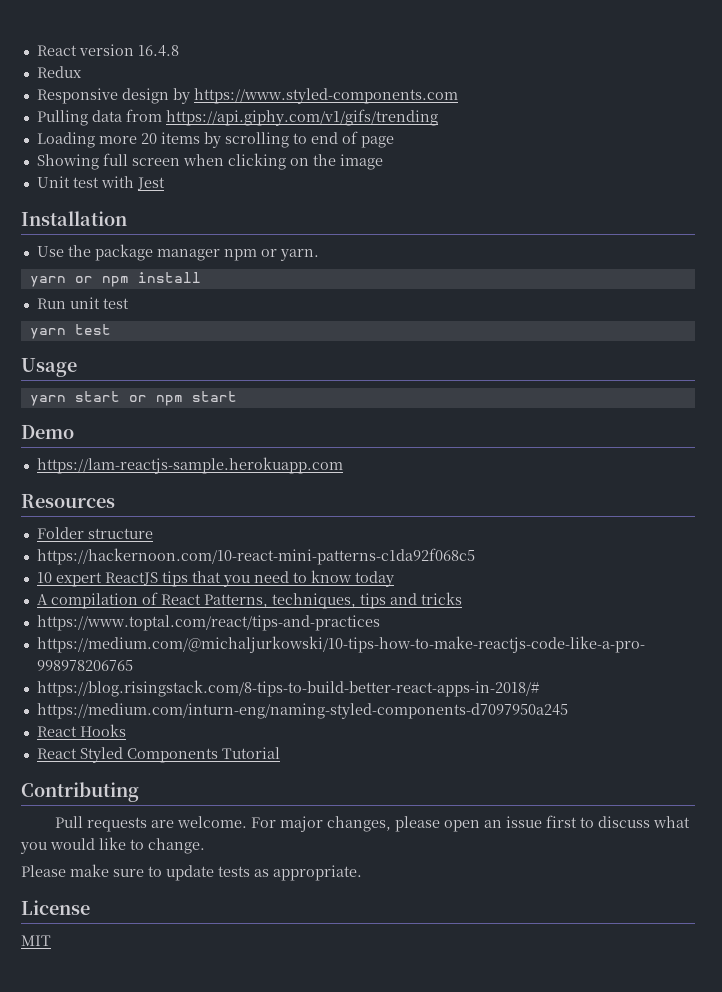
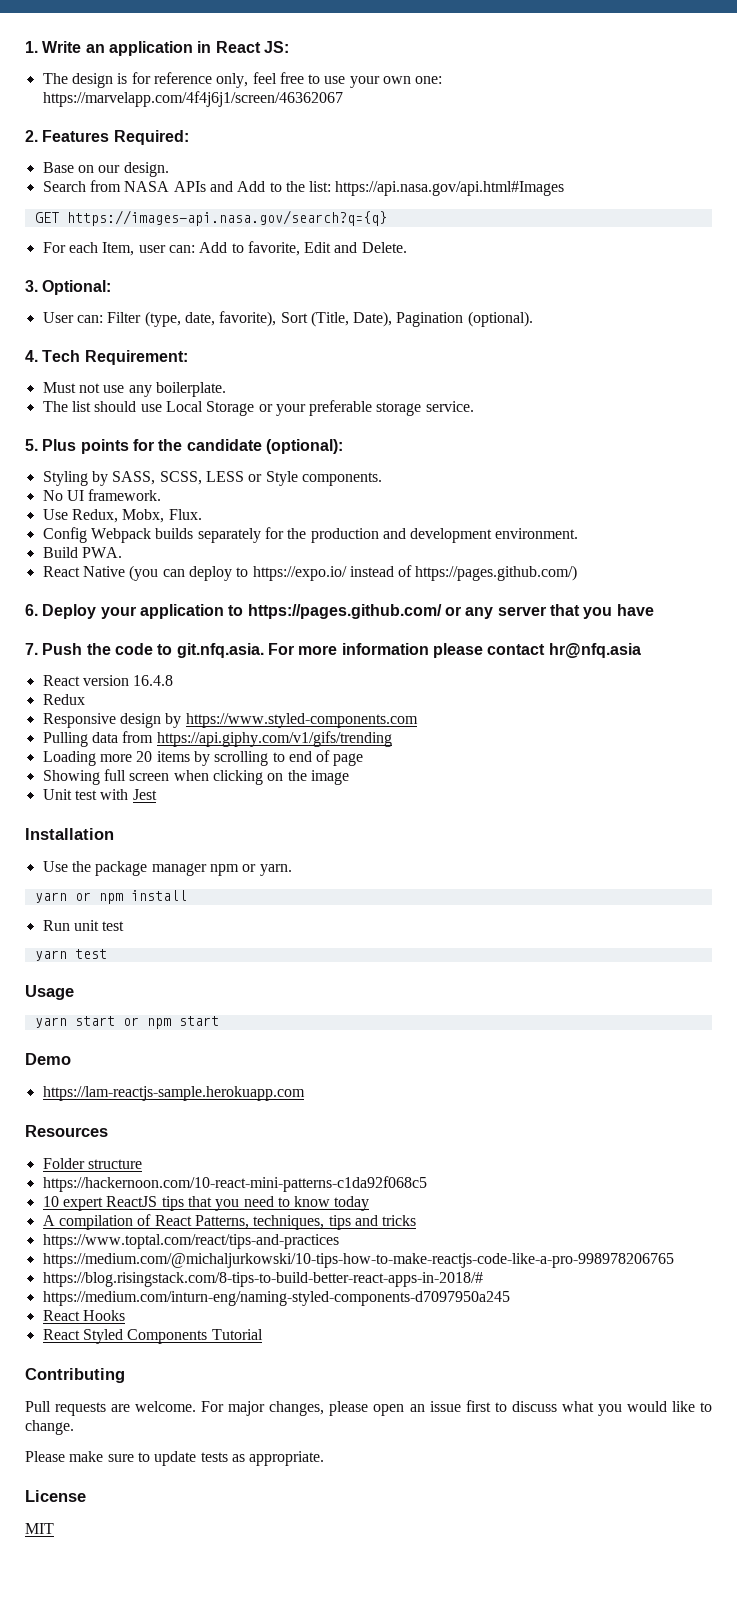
+ 1. Write an application in React JS:
+ The design is for reference only, feel free to use your own one: https://marvelapp.com/4f4j6j1/screen/46362067
+ 2. Features Required:
+ Base on our design.
+ Search from NASA APIs and Add to the list: https://api.nasa.gov/api.html#Images
+ GET https://images-api.nasa.gov/search?q={q}
+ For each Item, user can: Add to favorite, Edit and Delete.
+ 3. Optional:
+ User can: Filter (type, date, favorite), Sort (Title, Date), Pagination (optional).
+ 4. Tech Requirement:
+ Must not use any boilerplate.
+ The list should use Local Storage or your preferable storage service.
+ 5. Plus points for the candidate (optional):
+ Styling by SASS, SCSS, LESS or Style components.
+ No UI framework.
+ Use Redux, Mobx, Flux.
+ Config Webpack builds separately for the production and development environment.
+ Build PWA.
+ React Native (you can deploy to https://expo.io/ instead of https://pages.github.com/)
+ 6. Deploy your application to https://pages.github.com/ or any server that you have
+ 7. Push the code to git.nfq.asia. For more information please contact hr@nfq.asia

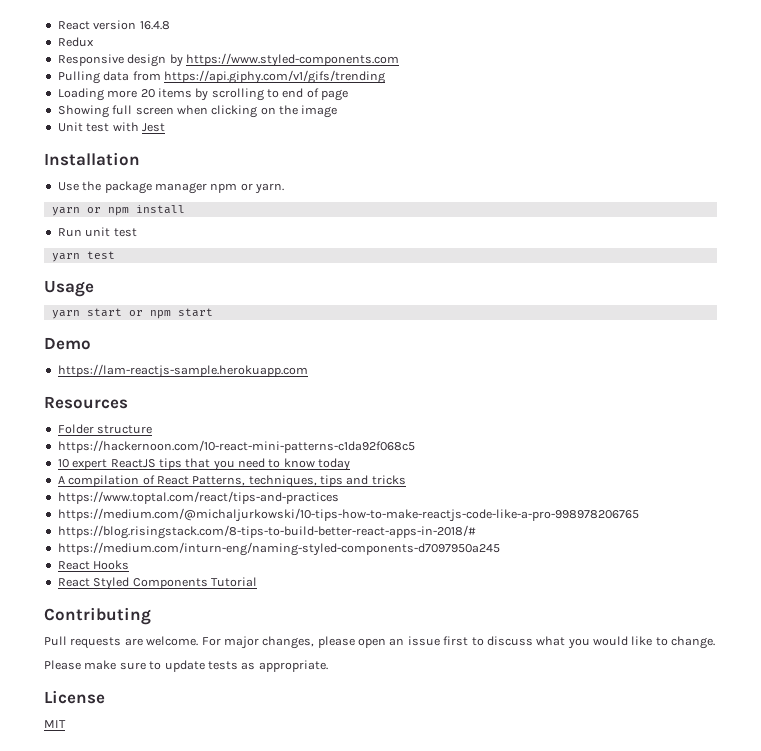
- 1. Write an application in React JS:
- The design is for reference only, feel free to use your own one: https://marvelapp.com/4f4j6j1/screen/46362067
- 2. Features Required:
- Base on our design.
- Search from NASA APIs and Add to the list: https://api.nasa.gov/api.html#Images
- GET https://images-api.nasa.gov/search?q={q}
- For each Item, user can: Add to favorite, Edit and Delete.
- 3. Optional:
- User can: Filter (type, date, favorite), Sort (Title, Date), Pagination (optional).
- 4. Tech Requirement:
- Must not use any boilerplate.
- The list should use Local Storage or your preferable storage service.
- 5. Plus points for the candidate (optional):
- Styling by SASS, SCSS, LESS or Style components.
- No UI framework.
- Use Redux, Mobx, Flux.
- Config Webpack builds separately for the production and development environment.
- Build PWA.
- React Native (you can deploy to https://expo.io/ instead of https://pages.github.com/)
- 6. Deploy your application to https://pages.github.com/ or any server that you have
- 7. Push the code to git.nfq.asia. For more information please contact hr@nfq.asia

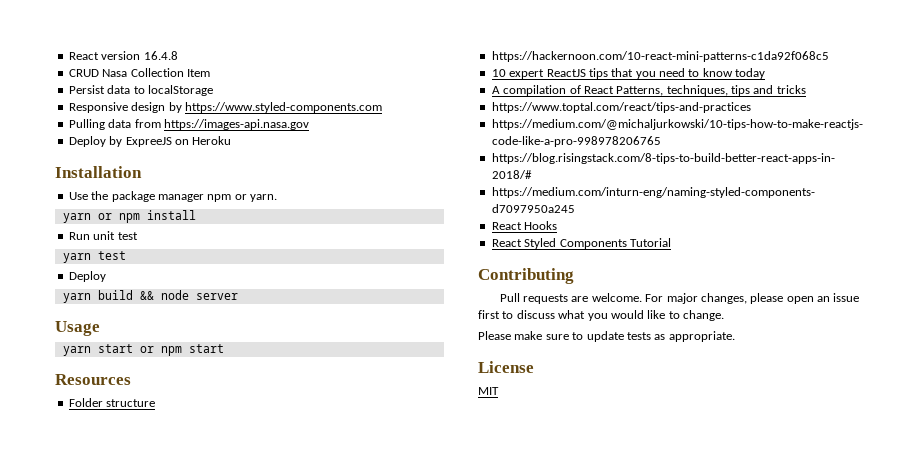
- Redux
+ CRUD Nasa Collection Item
+ Persist data to localStorage
- Pulling data from https://api.giphy.com/v1/gifs/trending
- Loading more 20 items by scrolling to end of page
- Showing full screen when clicking on the image
- Unit test with Jest
+ Pulling data from https://images-api.nasa.gov
+ Deploy by ExpreeJS on Heroku
  yarn test
+ Deploy
+ yarn build && node server
- Demo
- https://lam-reactjs-sample.herokuapp.com

